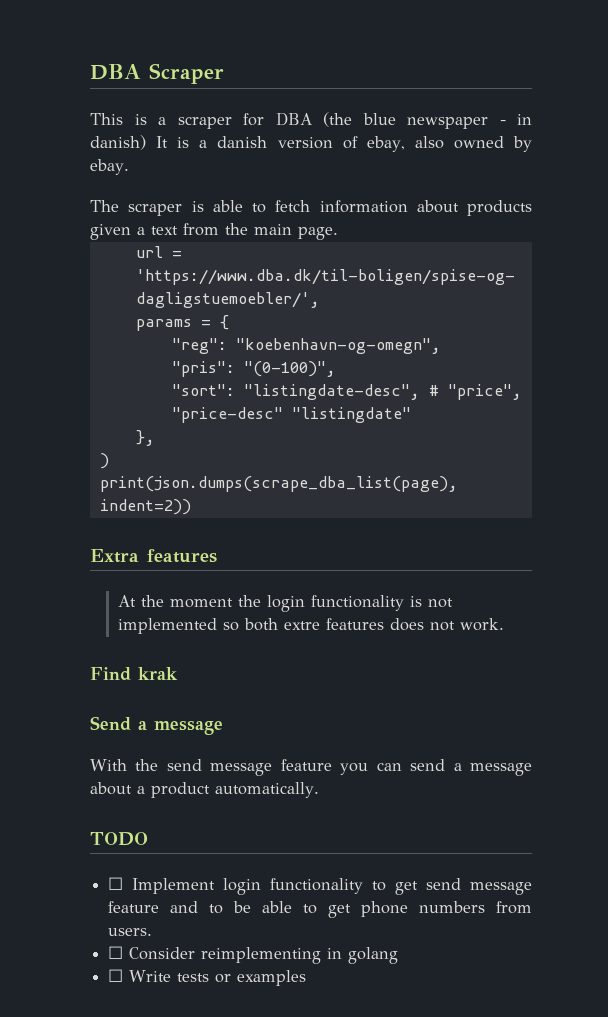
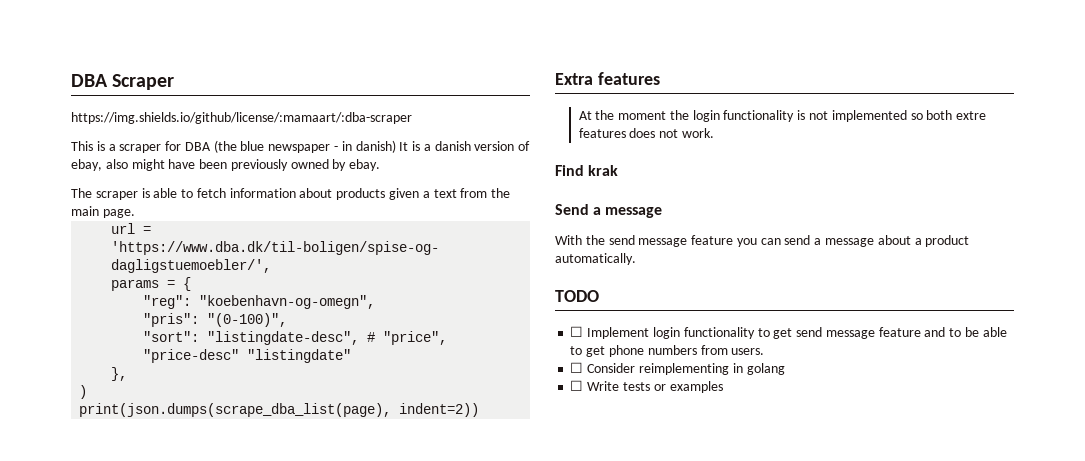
+ https://img.shields.io/github/license/:mamaart/:dba-scraper
- This is a scraper for DBA (the blue newspaper - in danish) It is a danish version of ebay, also owned by ebay.
+ This is a scraper for DBA (the blue newspaper - in danish) It is a danish version of ebay, also might have been previously owned by ebay.

